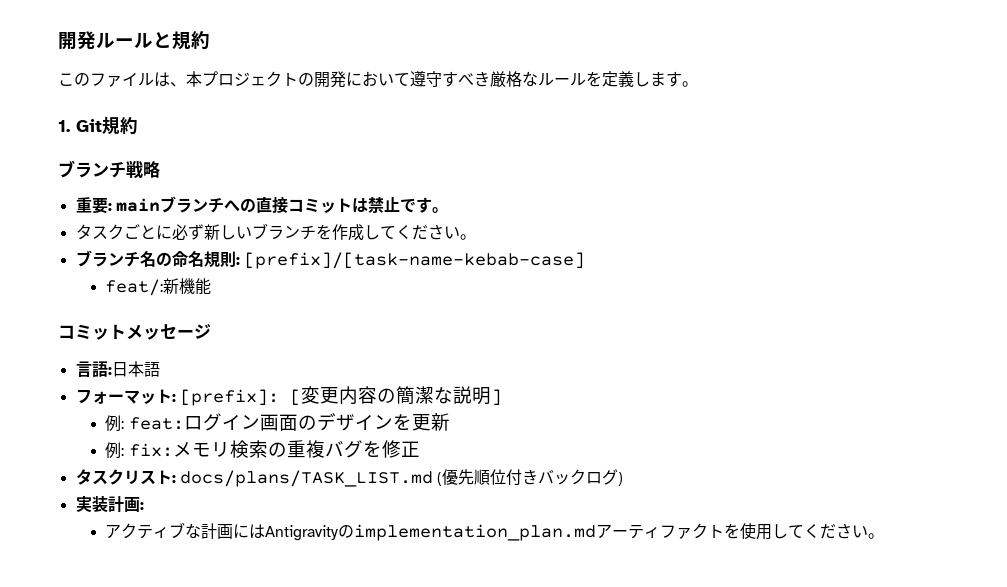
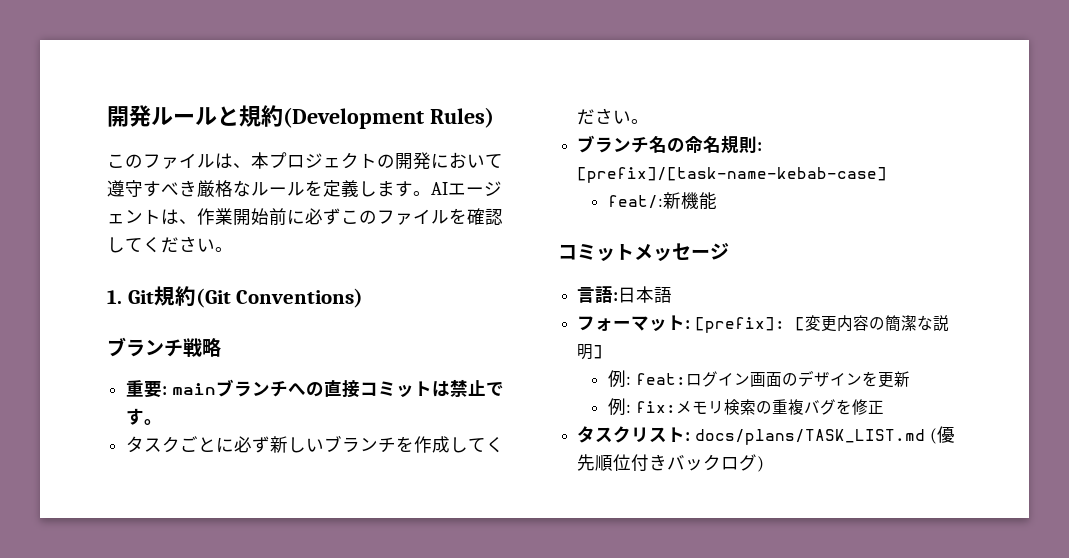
- 開発ルールと規約
+ 開発ルールと規約(Development Rules)
+ AIエージェントは、作業開始前に必ずこのファイルを確認してください。
- 1. Git規約
+ 1. Git規約(Git Conventions)
- 実装計画:
- アクティブな計画にはAntigravityのimplementation_plan.mdアーティファクトを使用してください。

